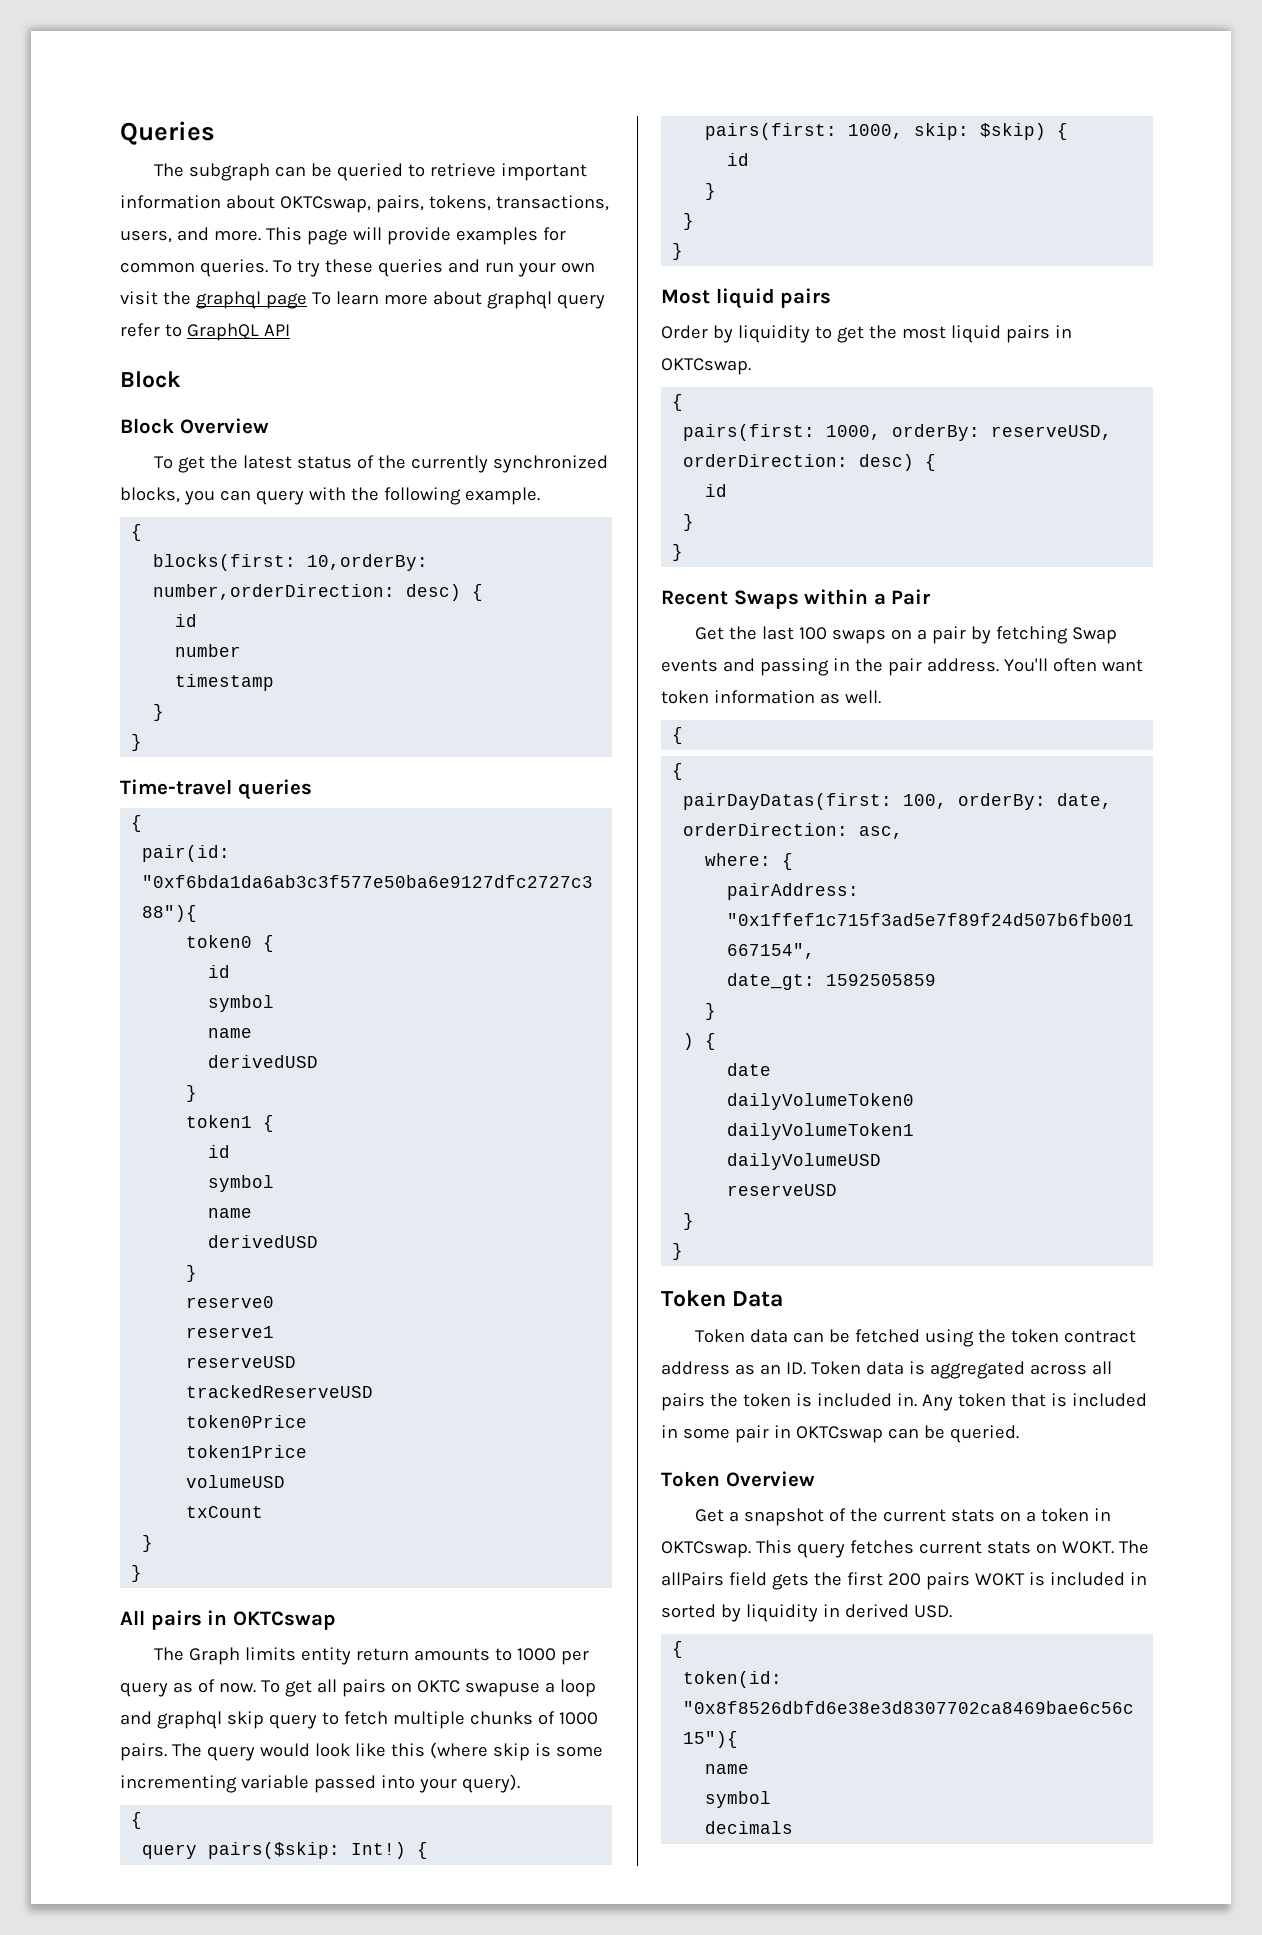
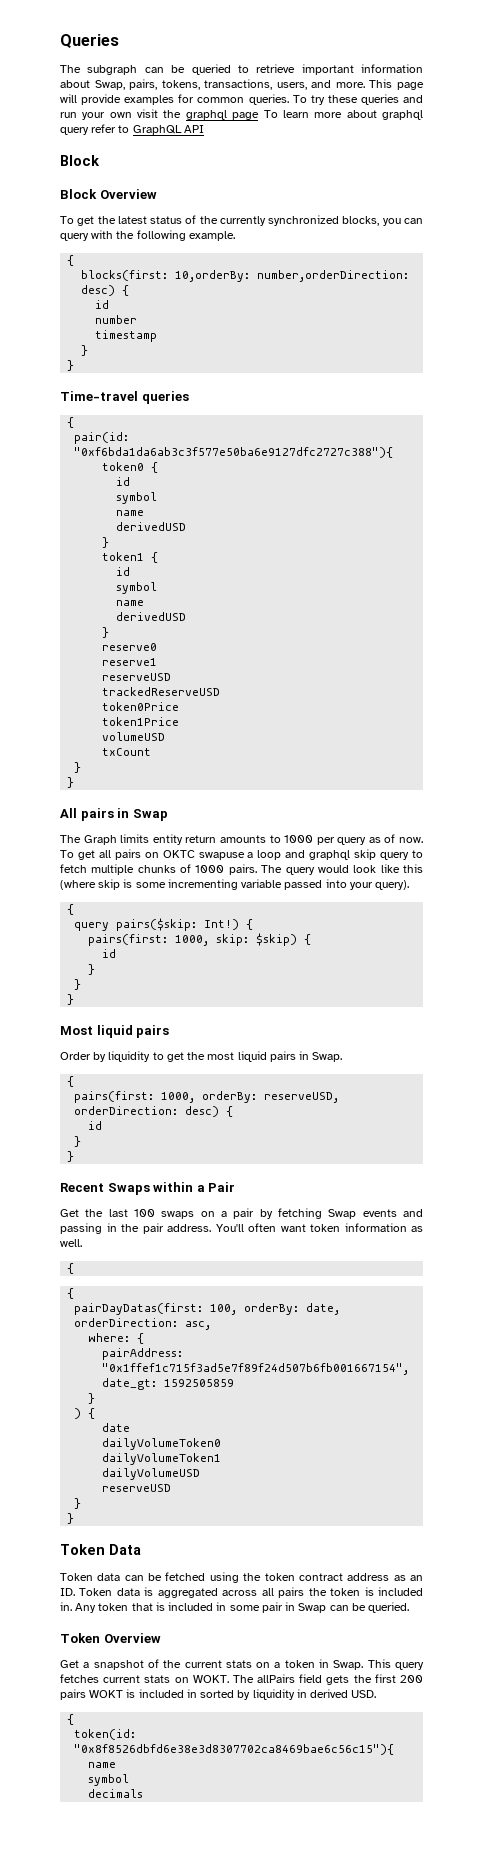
- The subgraph can be queried to retrieve important information about OKTCswap, pairs, tokens, transactions, users, and more.
+ The subgraph can be queried to retrieve important information about Swap, pairs, tokens, transactions, users, and more.
- All pairs in OKTCswap
+ All pairs in Swap
- Order by liquidity to get the most liquid pairs in OKTCswap.
+ Order by liquidity to get the most liquid pairs in Swap.
- Any token that is included in some pair in OKTCswap can be queried.
+ Any token that is included in some pair in Swap can be queried.
- Get a snapshot of the current stats on a token in OKTCswap.
+ Get a snapshot of the current stats on a token in Swap.

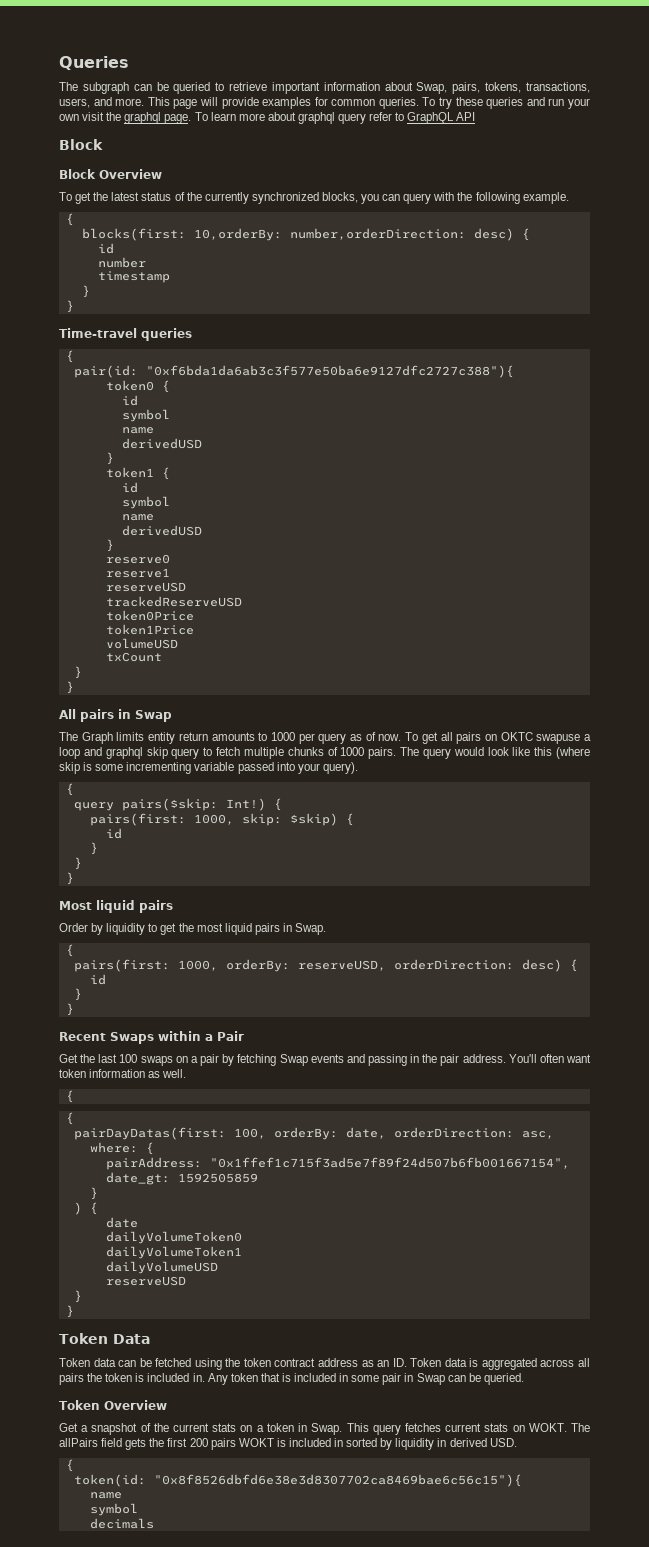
- To try these queries and run your own visit the graphql page To learn more about graphql query refer to GraphQL API
+ To try these queries and run your own visit the graphql page. To learn more about graphql query refer to GraphQL API

